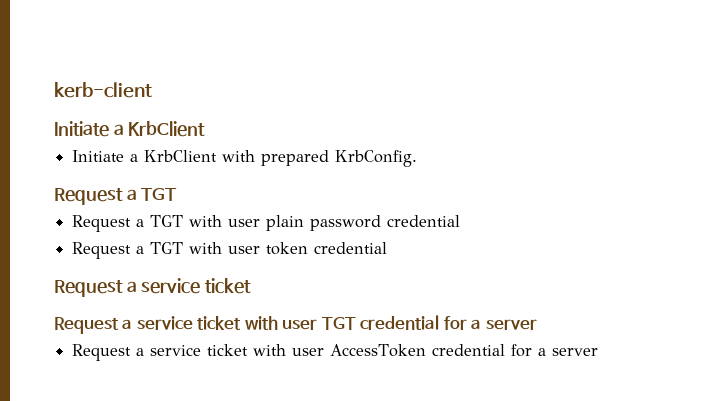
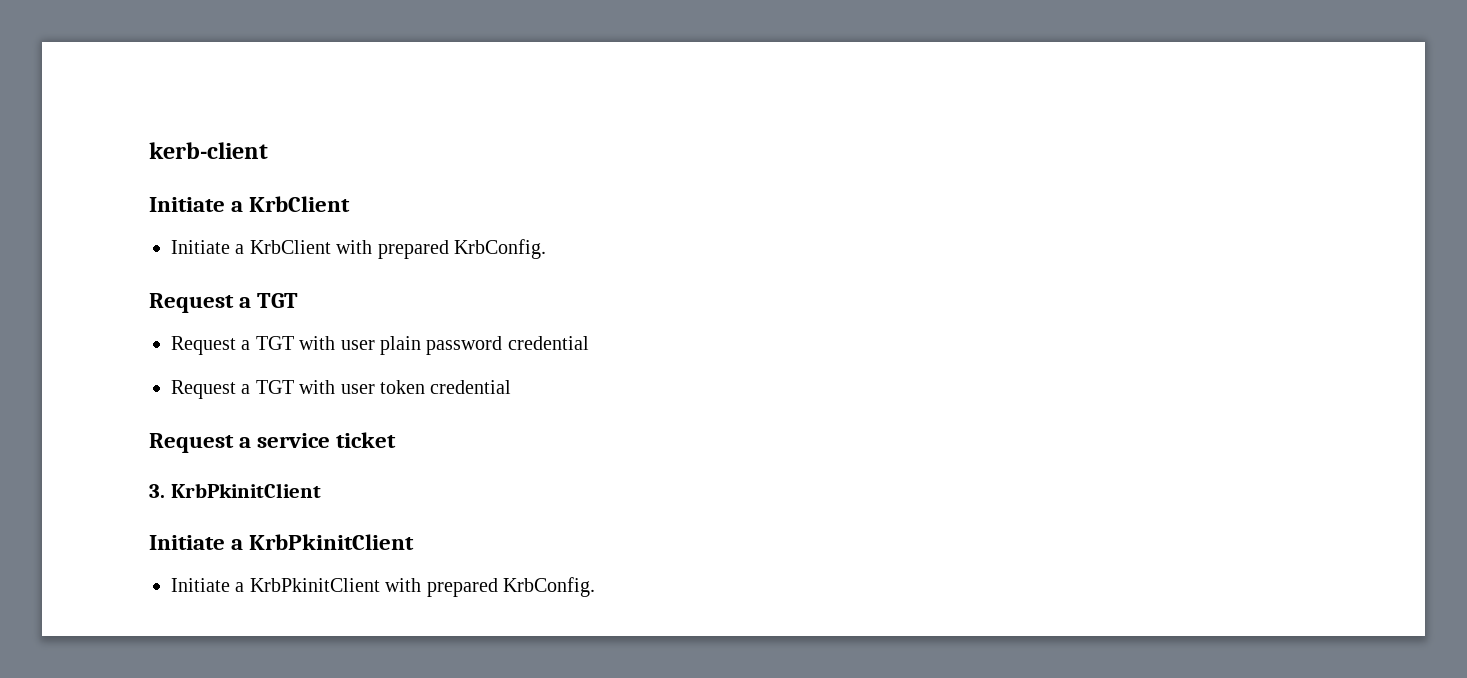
- Request a service ticket with user TGT credential for a server
- Request a service ticket with user AccessToken credential for a server
+ 3. KrbPkinitClient
+ Initiate a KrbPkinitClient
+ Initiate a KrbPkinitClient with prepared KrbConfig.

